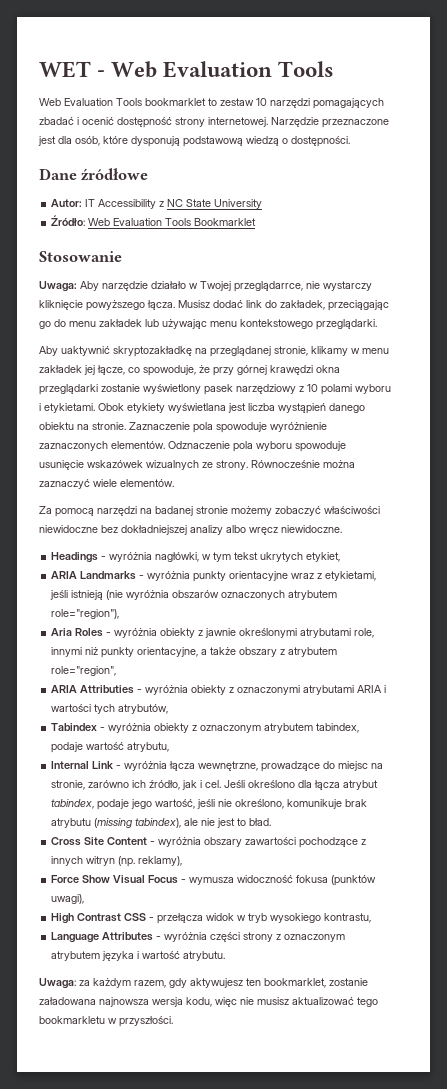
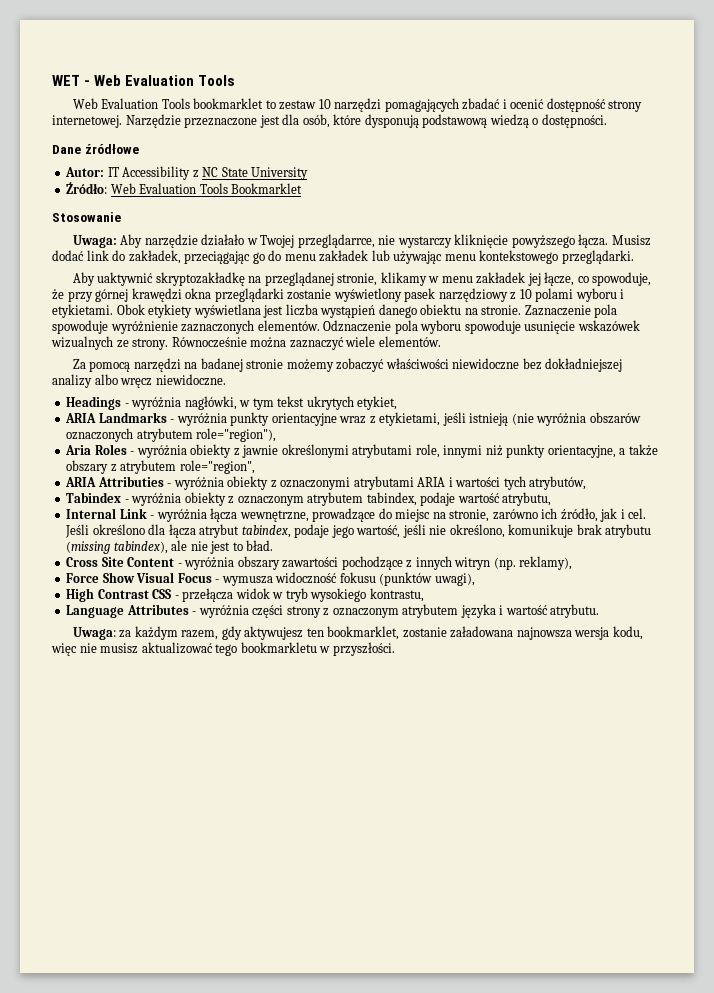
- Force Show Visual Focus - wymusza widoczność fokusa (punktów uwagi),
+ Force Show Visual Focus - wymusza widoczność fokusu (punktów uwagi),

